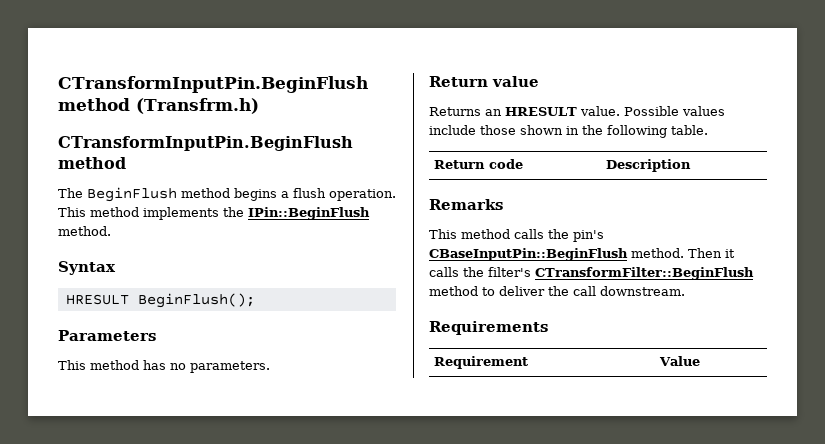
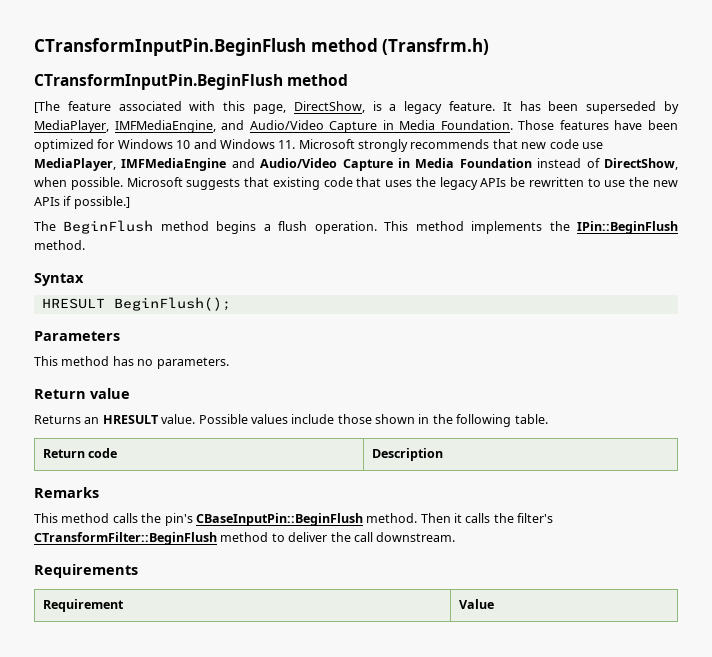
+ [The feature associated with this page, DirectShow, is a legacy feature. It has been superseded by MediaPlayer, IMFMediaEngine, and Audio/Video Capture in Media Foundation. Those features have been optimized for Windows 10 and Windows 11. Microsoft strongly recommends that new code use MediaPlayer, IMFMediaEngine and Audio/Video Capture in Media Foundation instead of DirectShow, when possible. Microsoft suggests that existing code that uses the legacy APIs be rewritten to use the new APIs if possible.]

